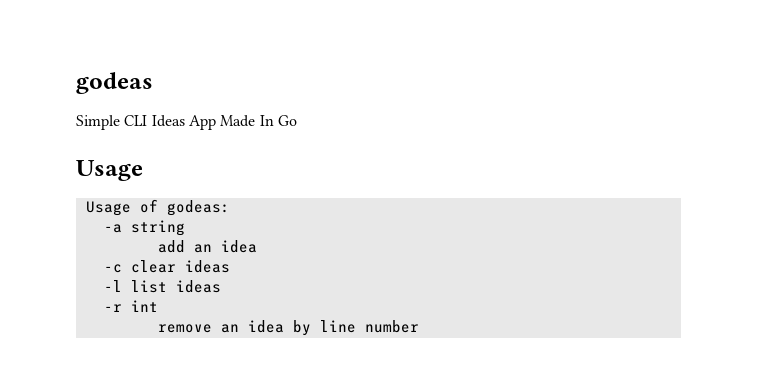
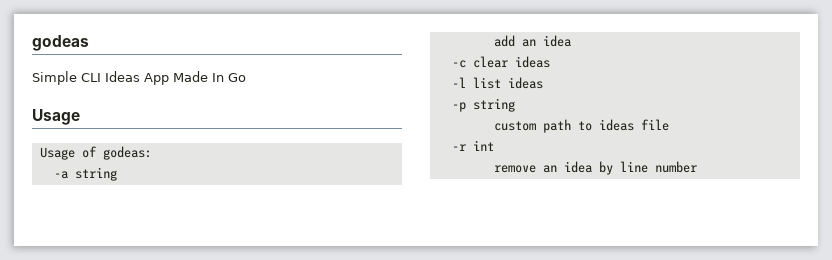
+ -p string
+ custom path to ideas file

